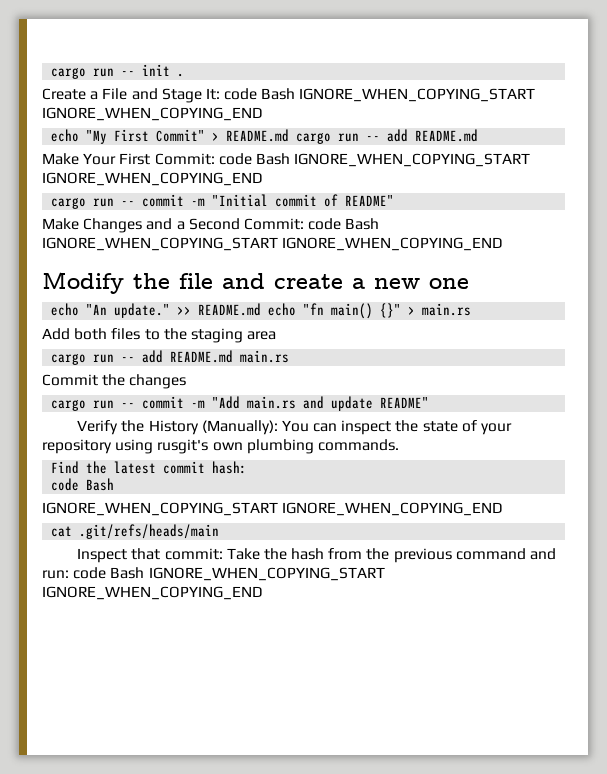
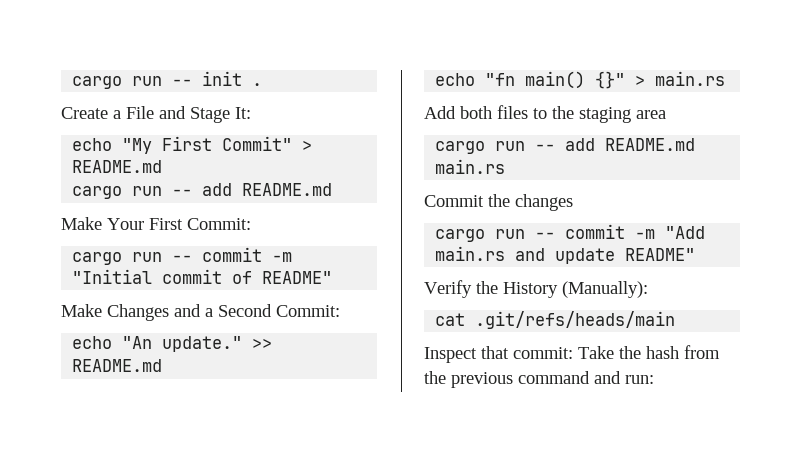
- Create a File and Stage It: code Bash IGNORE_WHEN_COPYING_START IGNORE_WHEN_COPYING_END
+ Create a File and Stage It:
- echo "My First Commit" > README.md cargo run -- add README.md
+ echo "My First Commit" > README.md
+ cargo run -- add README.md
- Make Your First Commit: code Bash IGNORE_WHEN_COPYING_START IGNORE_WHEN_COPYING_END
+ Make Your First Commit:
- Make Changes and a Second Commit: code Bash IGNORE_WHEN_COPYING_START IGNORE_WHEN_COPYING_END
- Modify the file and create a new one
+ Make Changes and a Second Commit:
- >> README.md echo "fn main() {}" > main.rs
+ >> README.md
+ echo "fn main() {}" > main.rs
- Verify the History (Manually): You can inspect the state of your repository using rusgit's own plumbing commands.
- Find the latest commit hash:
- code Bash
- IGNORE_WHEN_COPYING_START IGNORE_WHEN_COPYING_END
+ Verify the History (Manually):
- Inspect that commit: Take the hash from the previous command and run: code Bash IGNORE_WHEN_COPYING_START IGNORE_WHEN_COPYING_END
+ Inspect that commit: Take the hash from the previous command and run:

